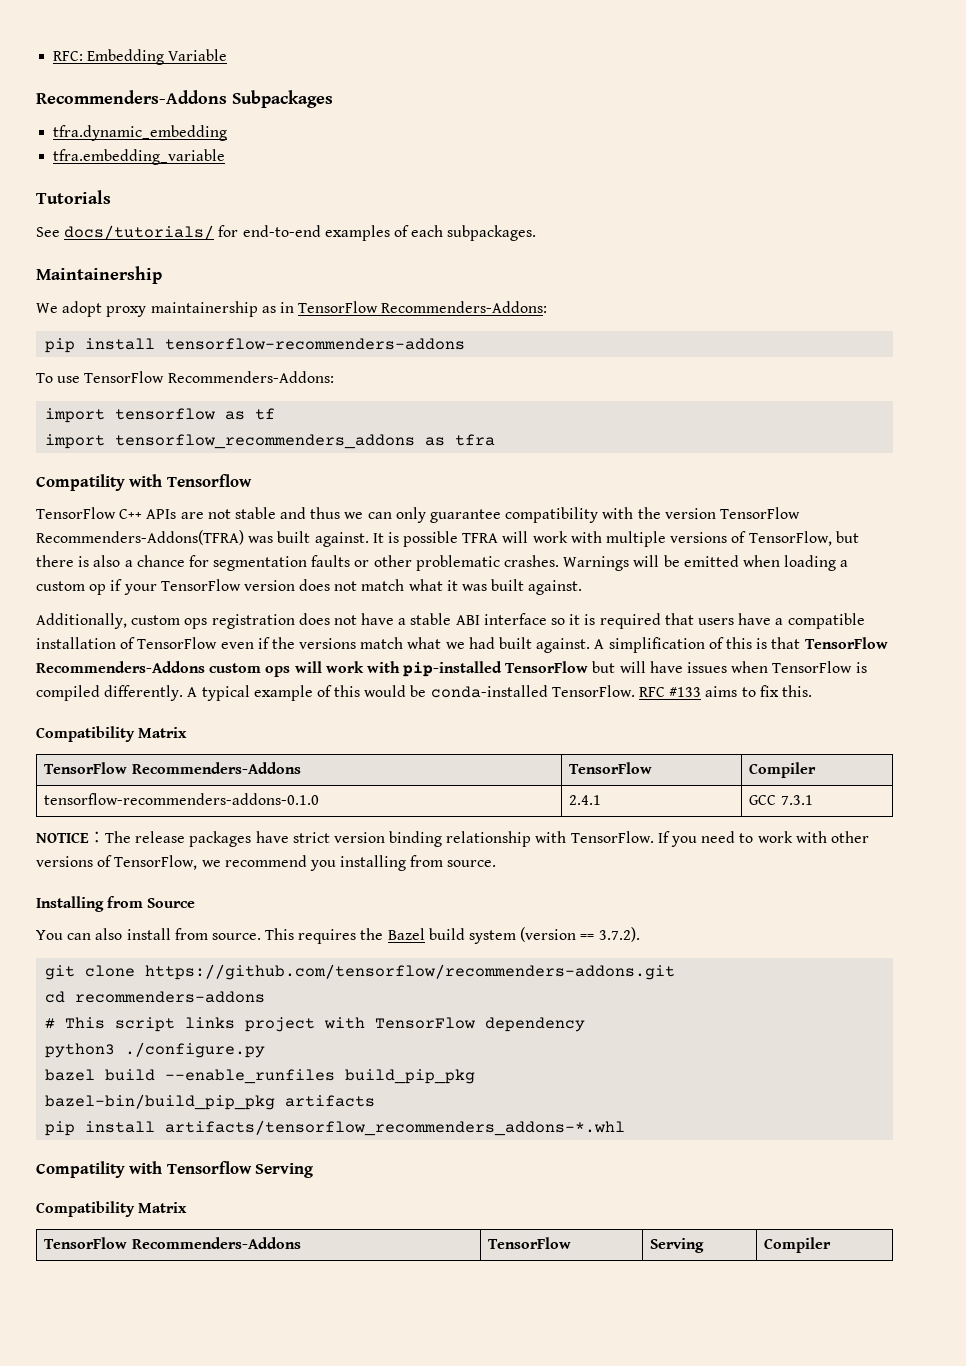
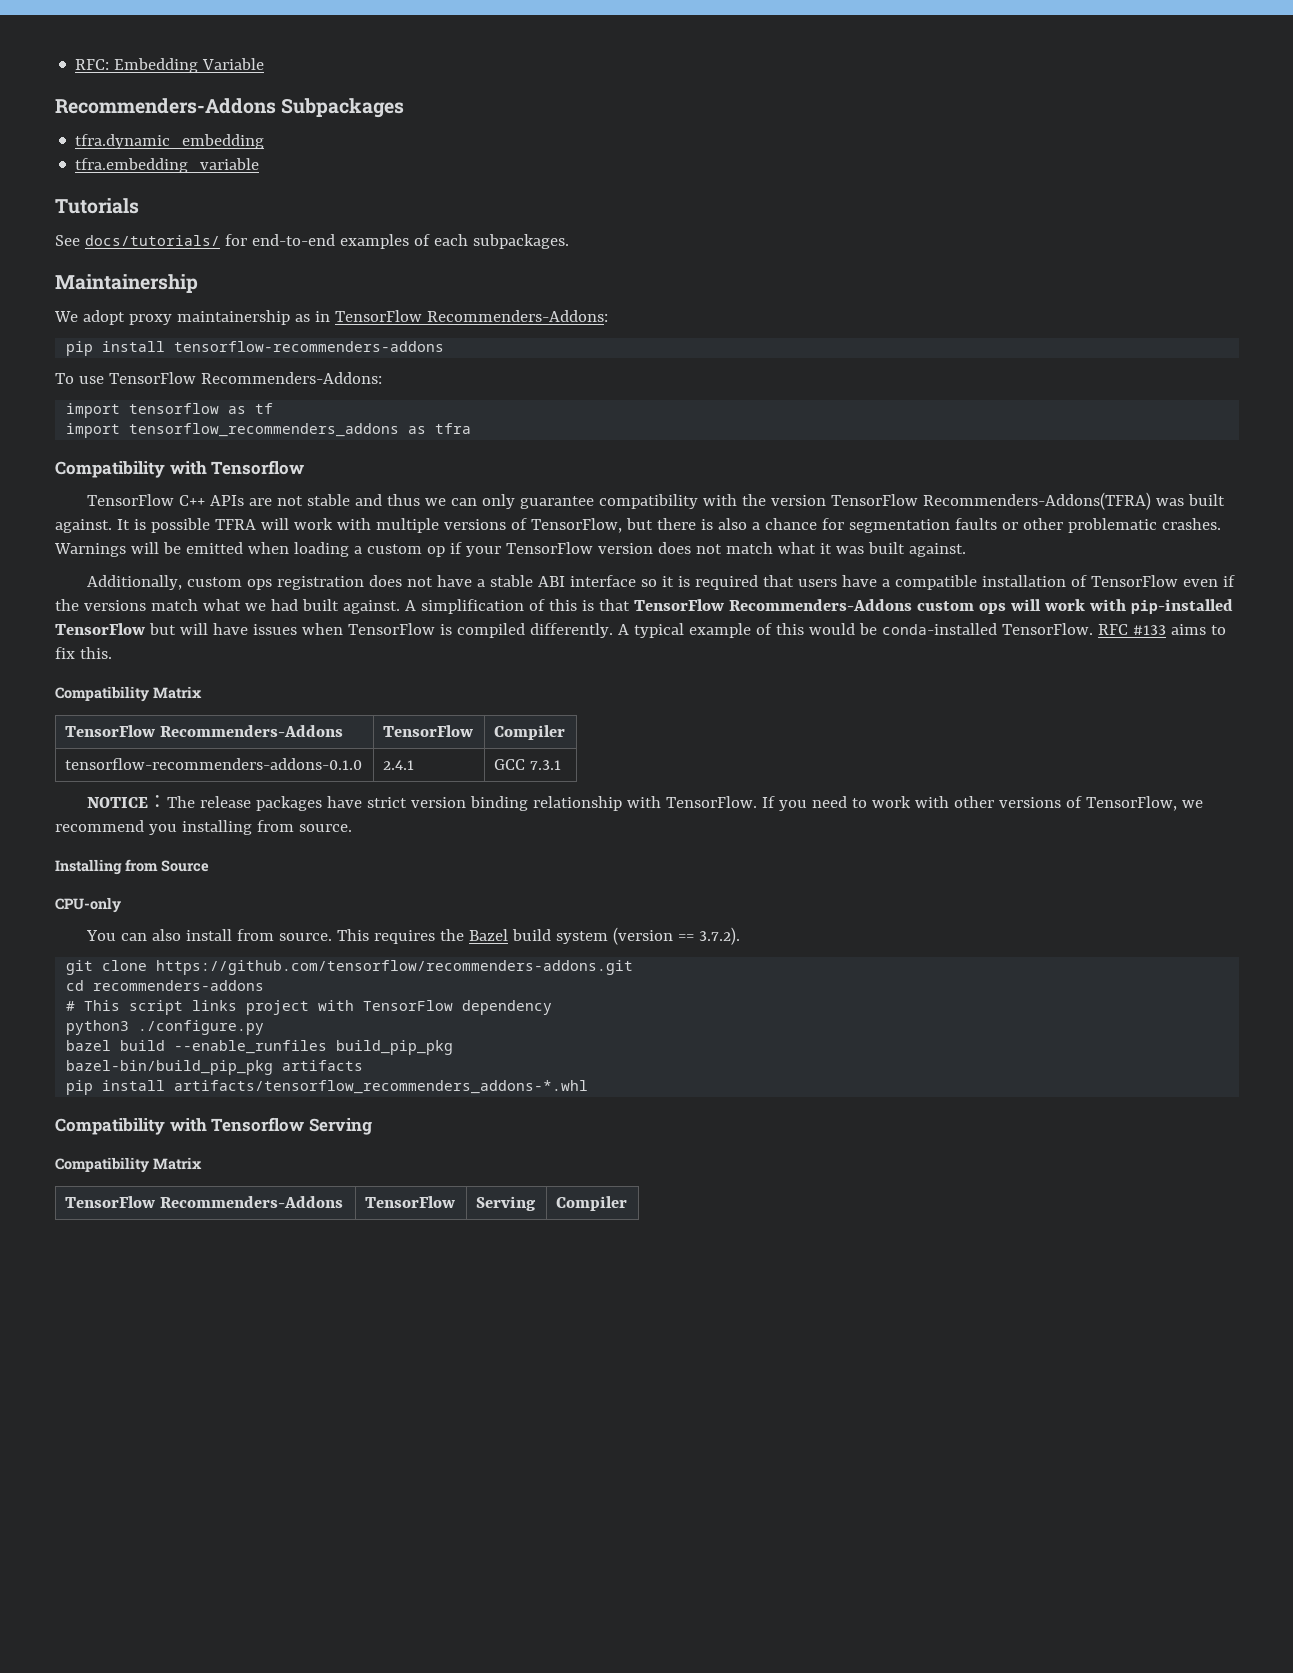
  import tensorflow_recommenders_addons as tfra
- Compatility with Tensorflow
+ Compatibility with Tensorflow
+ CPU-only
- Compatility with Tensorflow Serving
+ Compatibility with Tensorflow Serving

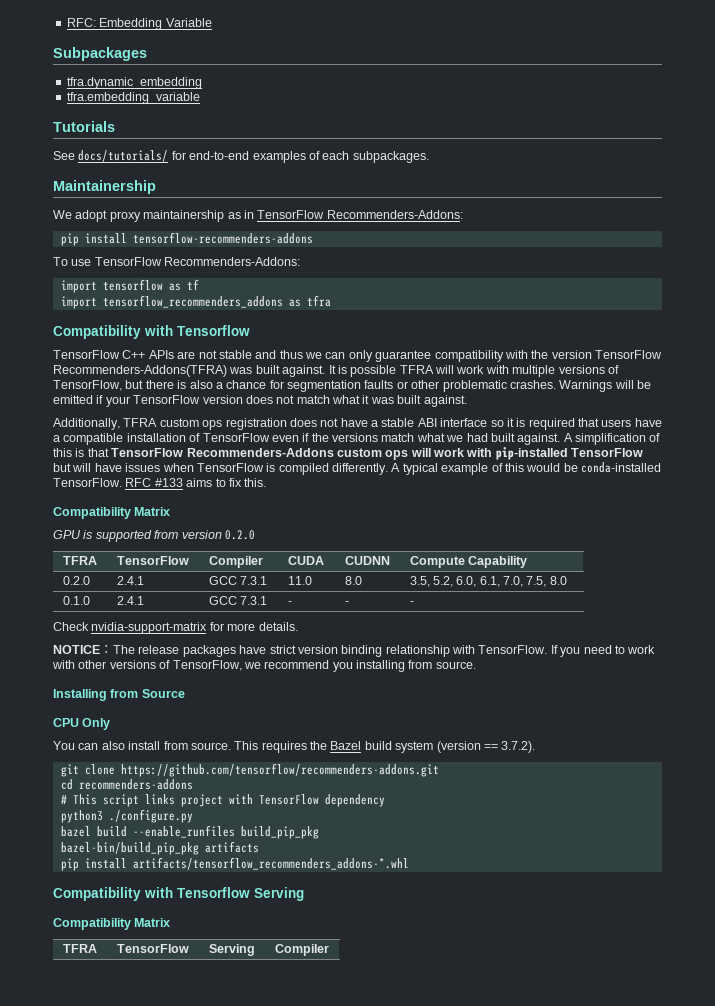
- Recommenders-Addons Subpackages
+ Subpackages
- Warnings will be emitted when loading a custom op if your TensorFlow version does not match what it was built against.
+ Warnings will be emitted if your TensorFlow version does not match what it was built against.
- Additionally, custom ops registration does not have a stable ABI interface so it is required that users have a compatible installation of TensorFlow even if the versions match what we had built against.
+ Additionally, TFRA custom ops registration does not have a stable ABI interface so it is required that users have a compatible installation of TensorFlow even if the versions match what we had built against.
- TensorFlow Recommenders-Addons | TensorFlow | Compiler
- tensorflow-recommenders-addons-0.1.0 | 2.4.1 | GCC 7.3.1
+ GPU is supported from version 0.2.0
+ TFRA | TensorFlow | Compiler | CUDA | CUDNN | Compute Capability
+ 0.2.0 | 2.4.1 | GCC 7.3.1 | 11.0 | 8.0 | 3.5, 5.2, 6.0, 6.1, 7.0, 7.5, 8.0
+ 0.1.0 | 2.4.1 | GCC 7.3.1 | - | - | -
+ Check nvidia-support-matrix for more details.
- CPU-only
+ CPU Only
- TensorFlow Recommenders-Addons | TensorFlow | Serving | Compiler
+ TFRA | TensorFlow | Serving | Compiler

